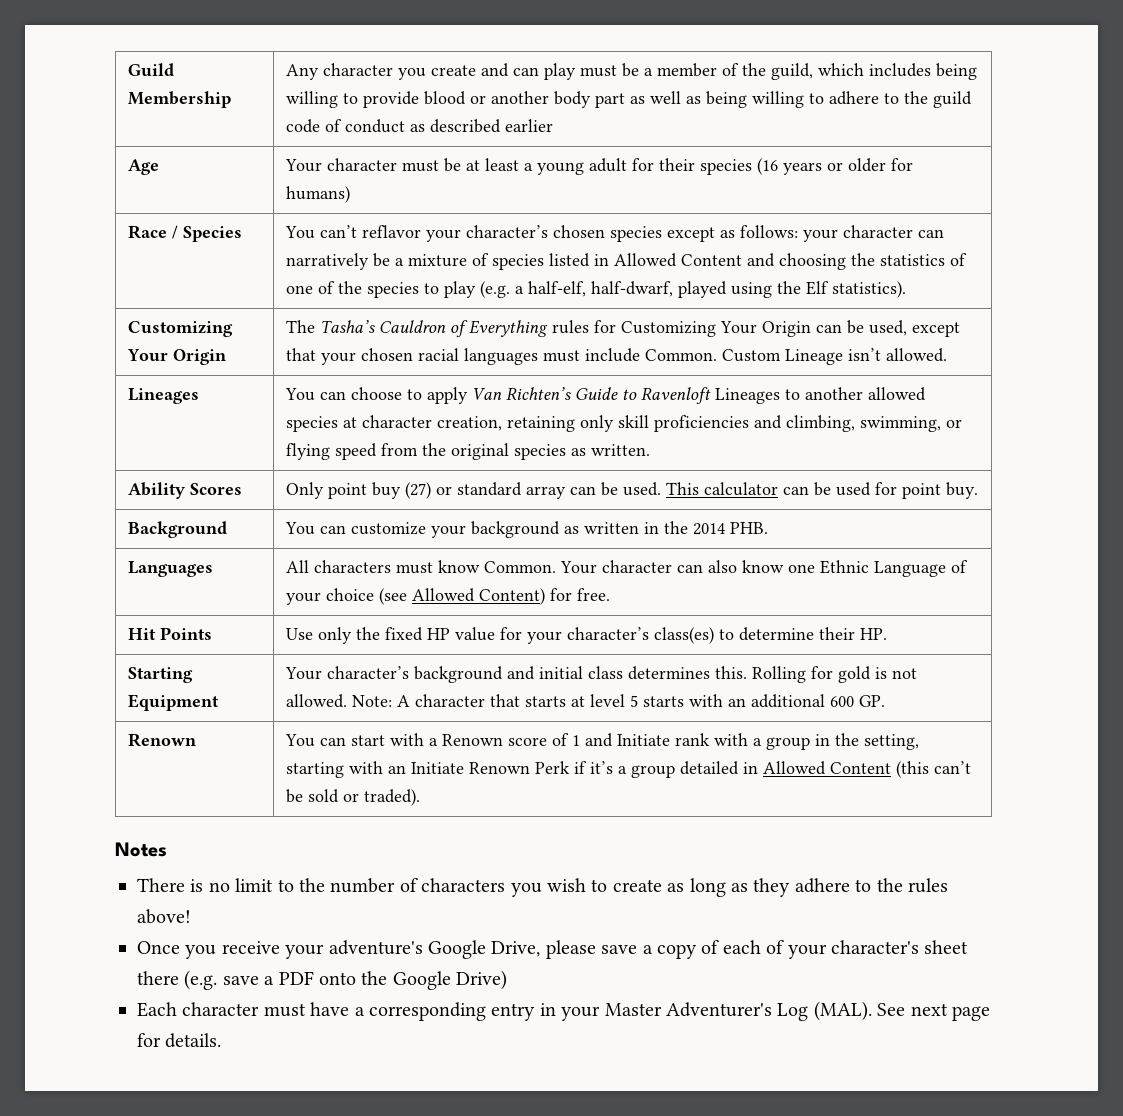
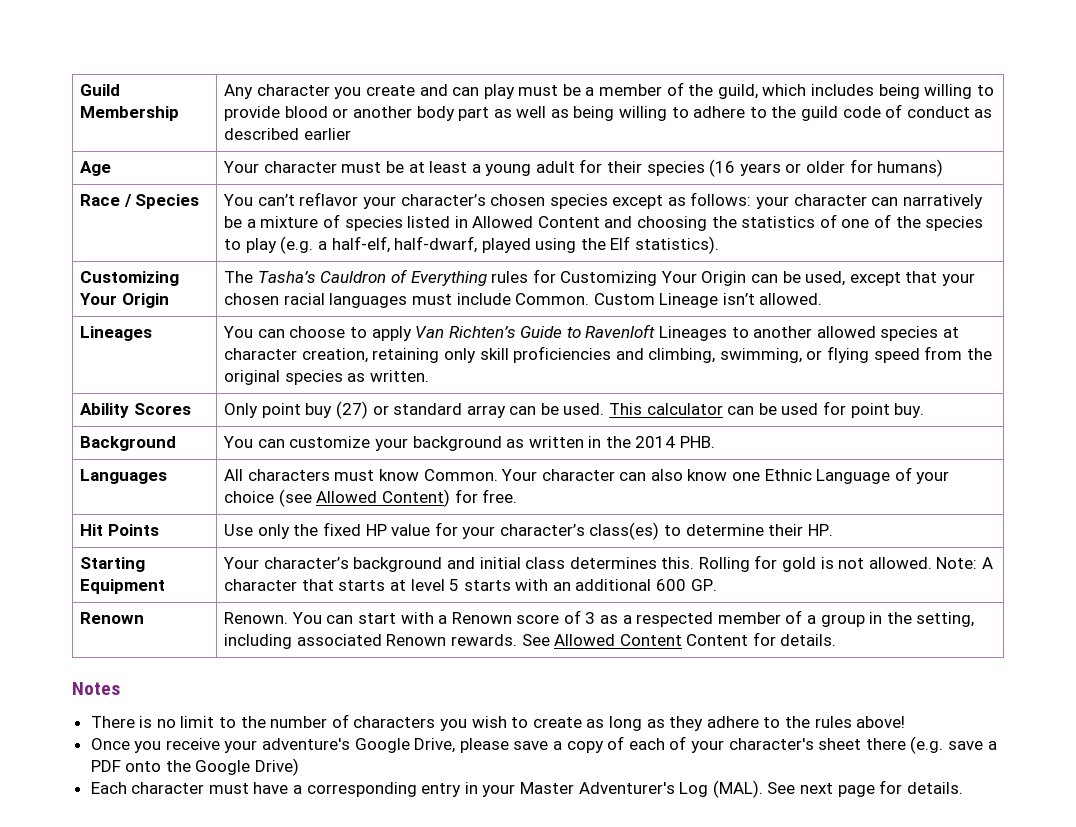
- Renown | You can start with a Renown score of 1 and Initiate rank with a group in the setting, starting with an Initiate Renown Perk if it’s a group detailed in Allowed Content (this can’t be sold or traded).
+ Renown | Renown. You can start with a Renown score of 3 as a respected member of a group in the setting, including associated Renown rewards. See Allowed Content Content for details.

